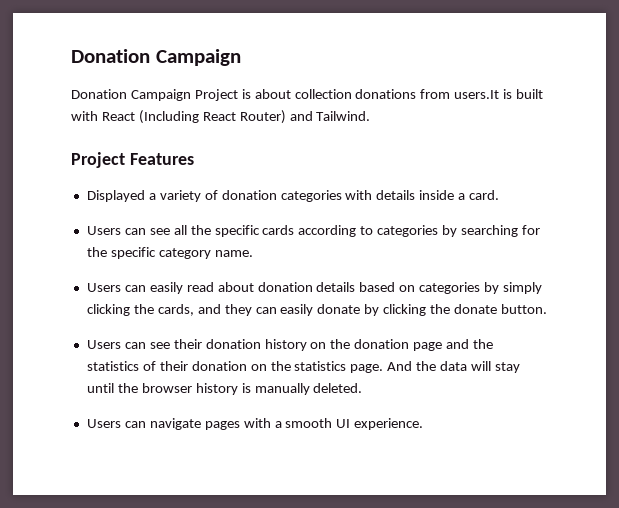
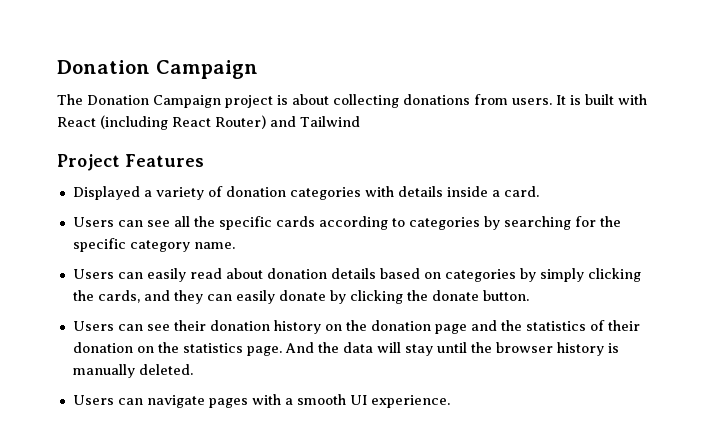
- Donation Campaign Project is about collection donations from users.It is built with React (Including React Router) and Tailwind.
+ The Donation Campaign project is about collecting donations from users. It is built with React (including React Router) and Tailwind

